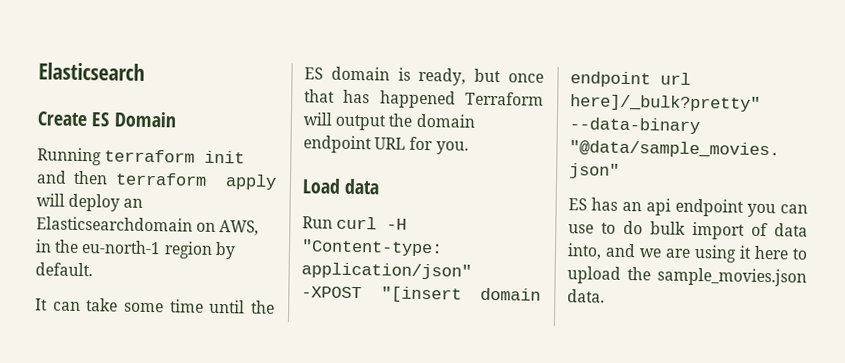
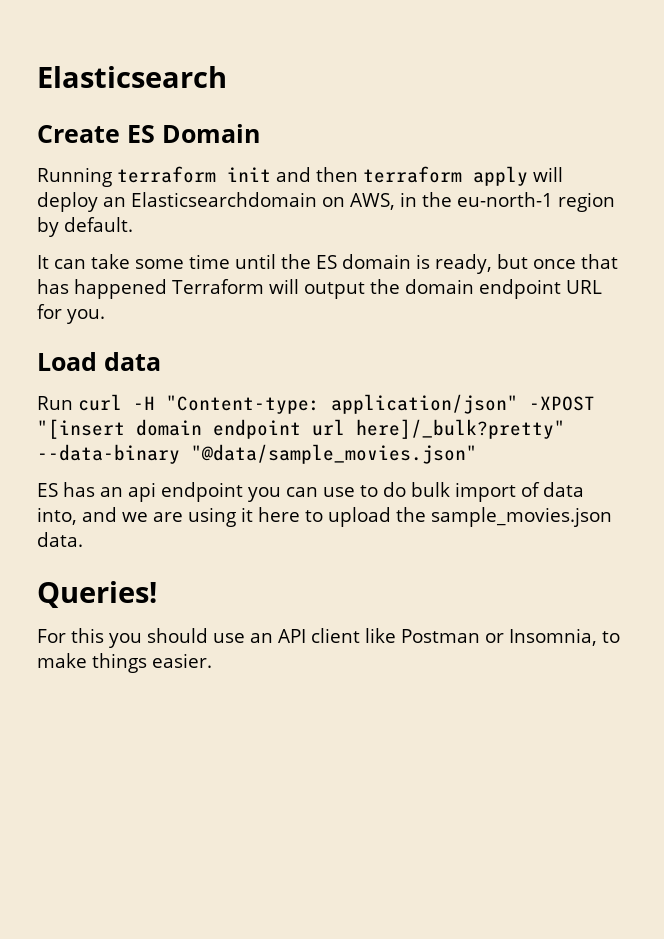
+ Queries!
+ For this you should use an API client like Postman or Insomnia, to make things easier.

